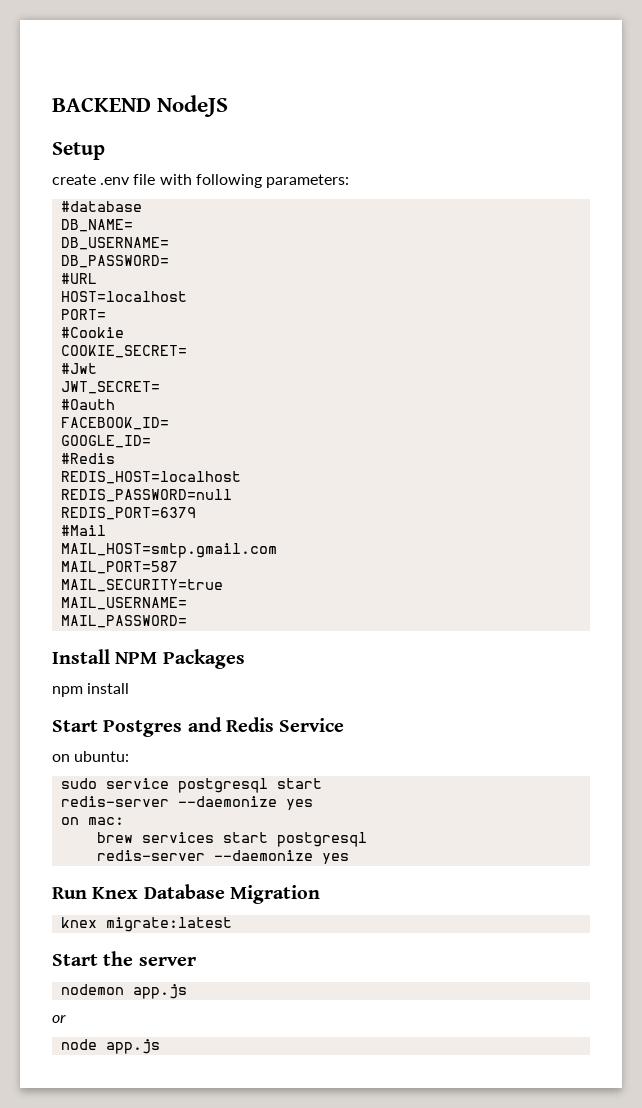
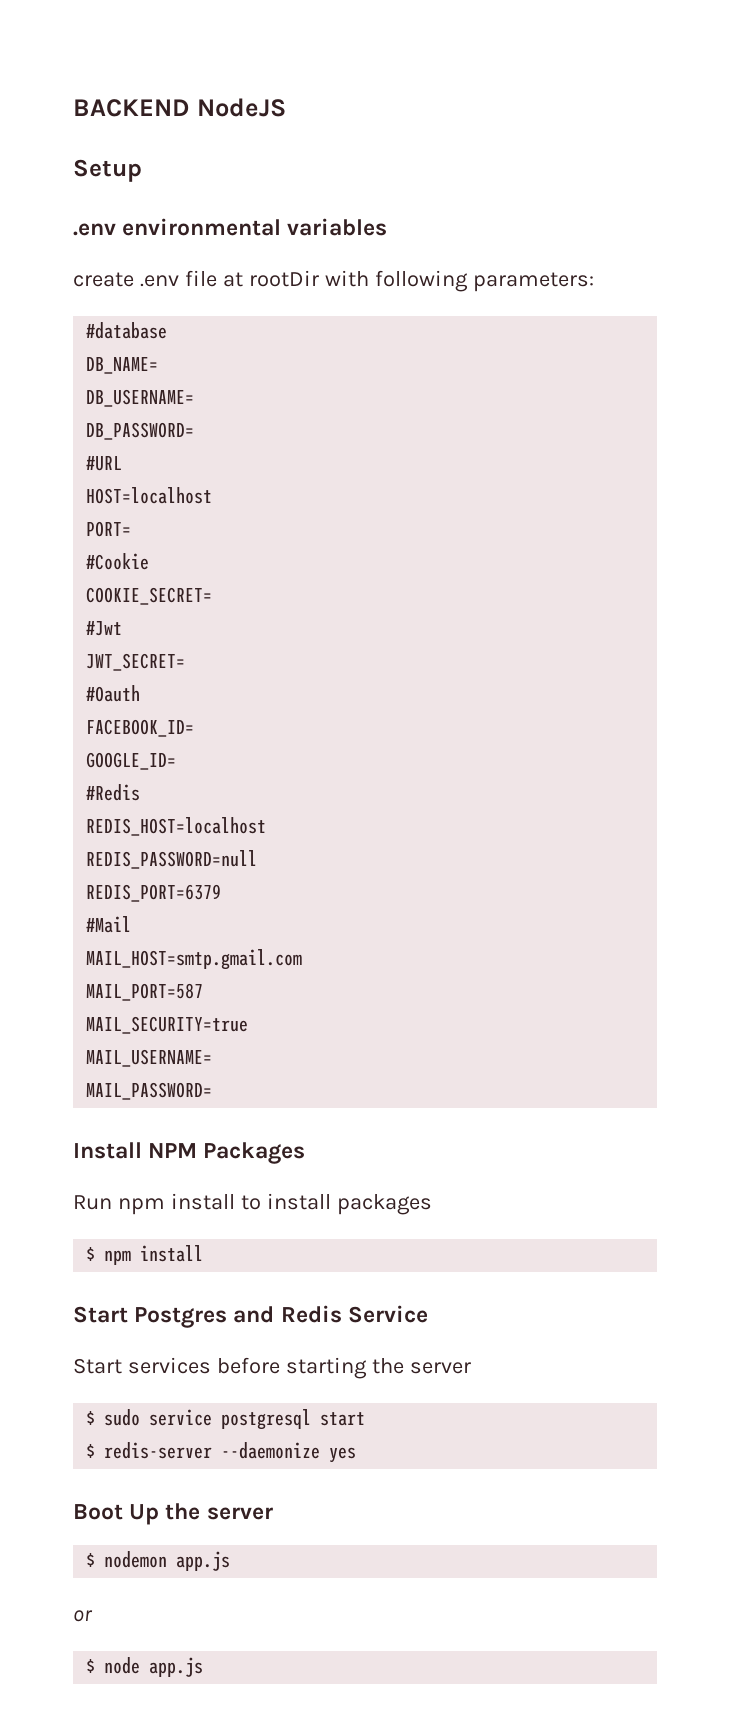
+ .env environmental variables
- create .env file with following parameters:
+ create .env file at rootDir with following parameters:
- npm install
+ Run npm install to install packages
+ $ npm install
- on ubuntu:
- sudo service postgresql start
- redis-server --daemonize yes
- on mac:
- brew services start postgresql
- redis-server --daemonize yes
- Run Knex Database Migration
- knex migrate:latest
- Start the server
- nodemon app.js
+ Start services before starting the server
+ $ sudo service postgresql start
+ $ redis-server --daemonize yes
+ Boot Up the server
+ $ nodemon app.js
- node app.js
+ $ node app.js

